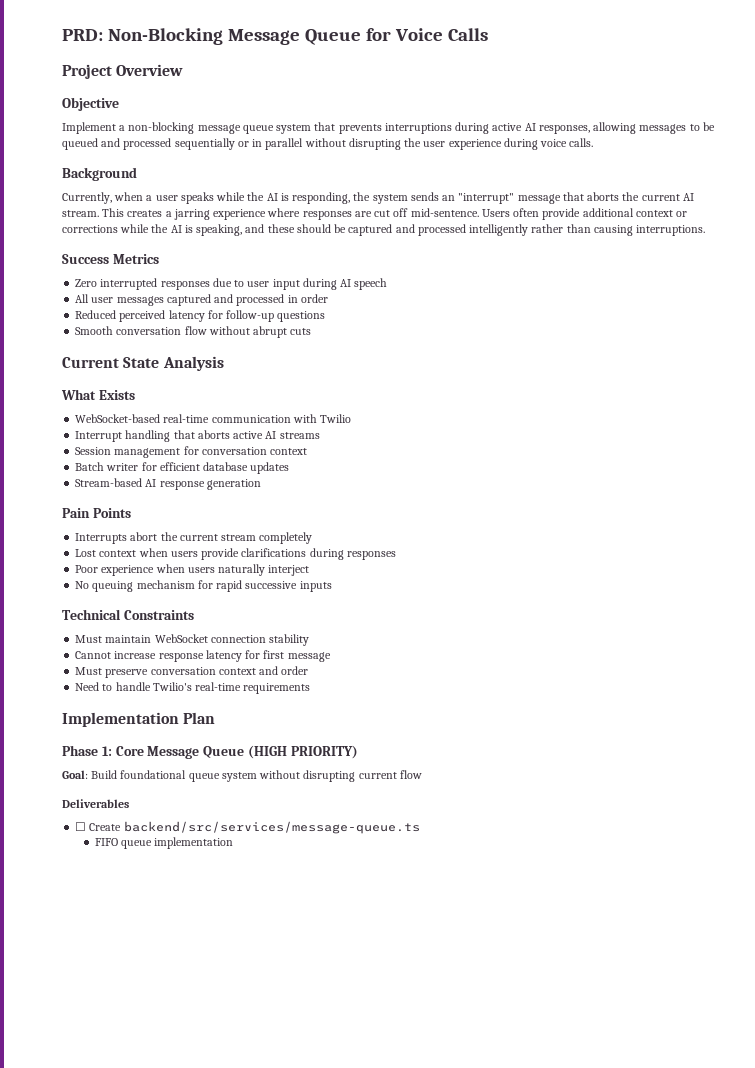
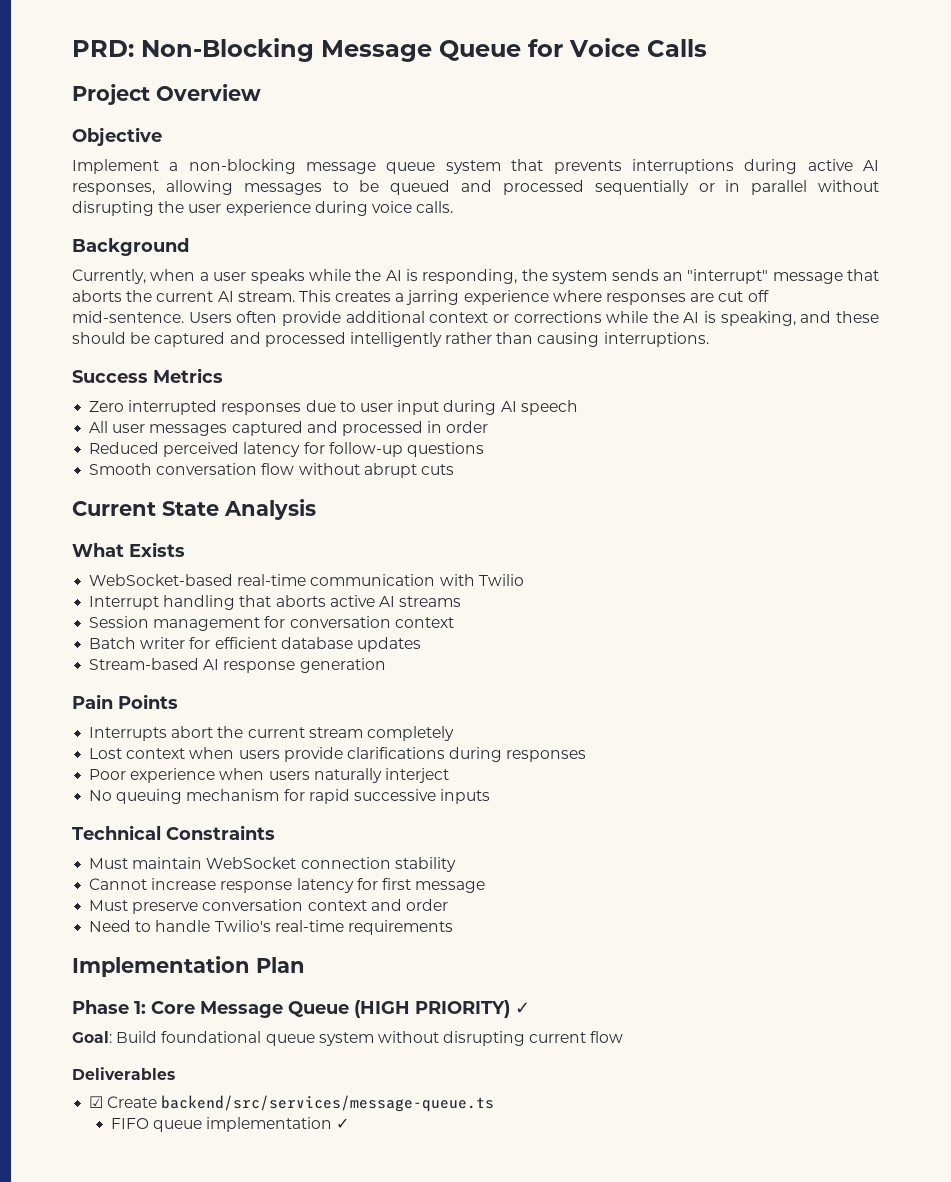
- Phase 1: Core Message Queue (HIGH PRIORITY)
+ Phase 1: Core Message Queue (HIGH PRIORITY) ✓
- ☐ Create backend/src/services/message-queue.ts
+ ☑ Create backend/src/services/message-queue.ts
- FIFO queue implementation
+ FIFO queue implementation ✓

